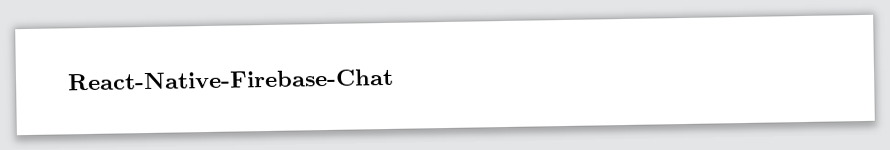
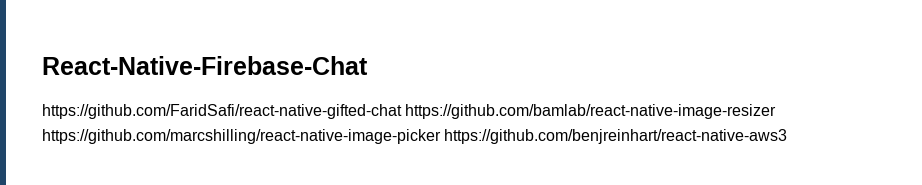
+ https://github.com/FaridSafi/react-native-gifted-chat https://github.com/bamlab/react-native-image-resizer https://github.com/marcshilling/react-native-image-picker https://github.com/benjreinhart/react-native-aws3

